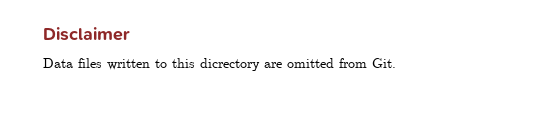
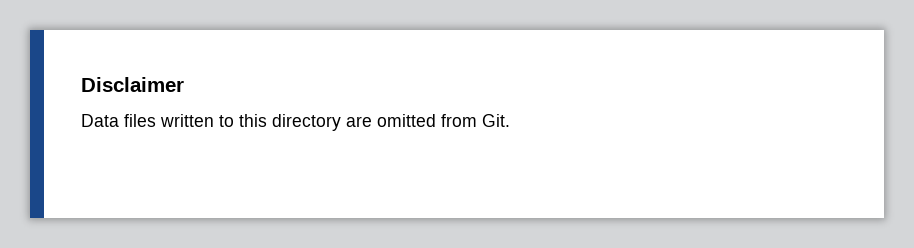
- Data files written to this dicrectory are omitted from Git.
+ Data files written to this directory are omitted from Git.

